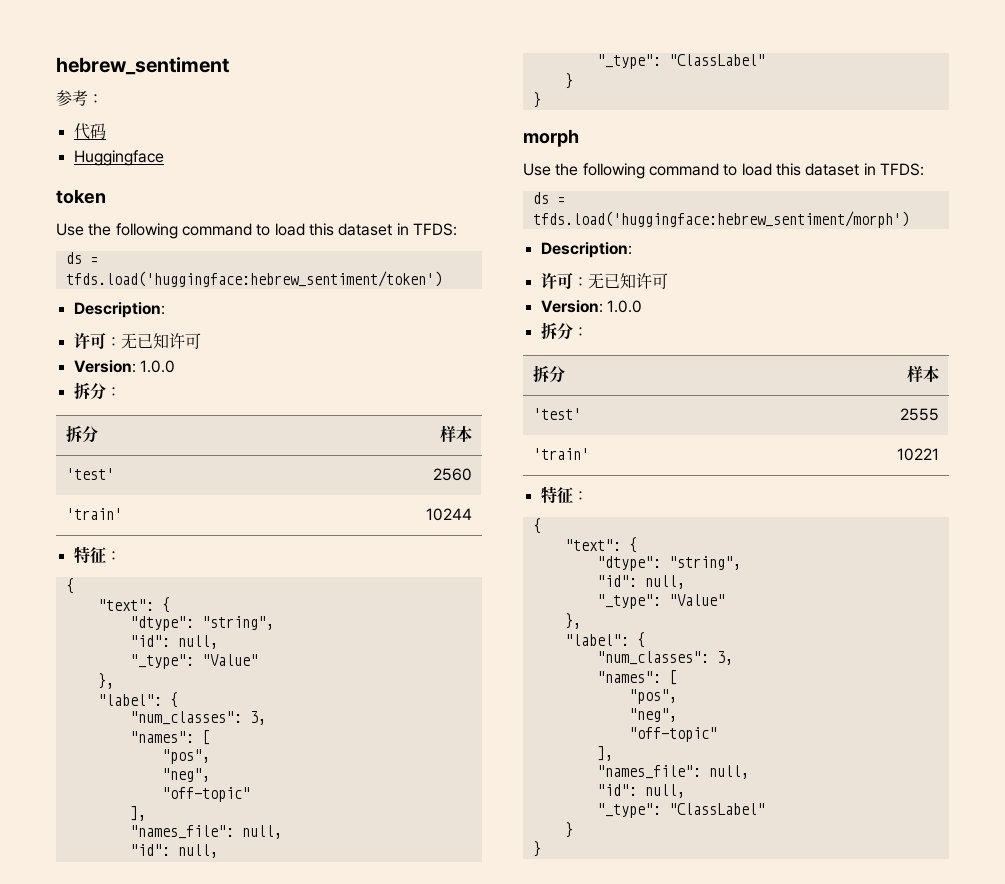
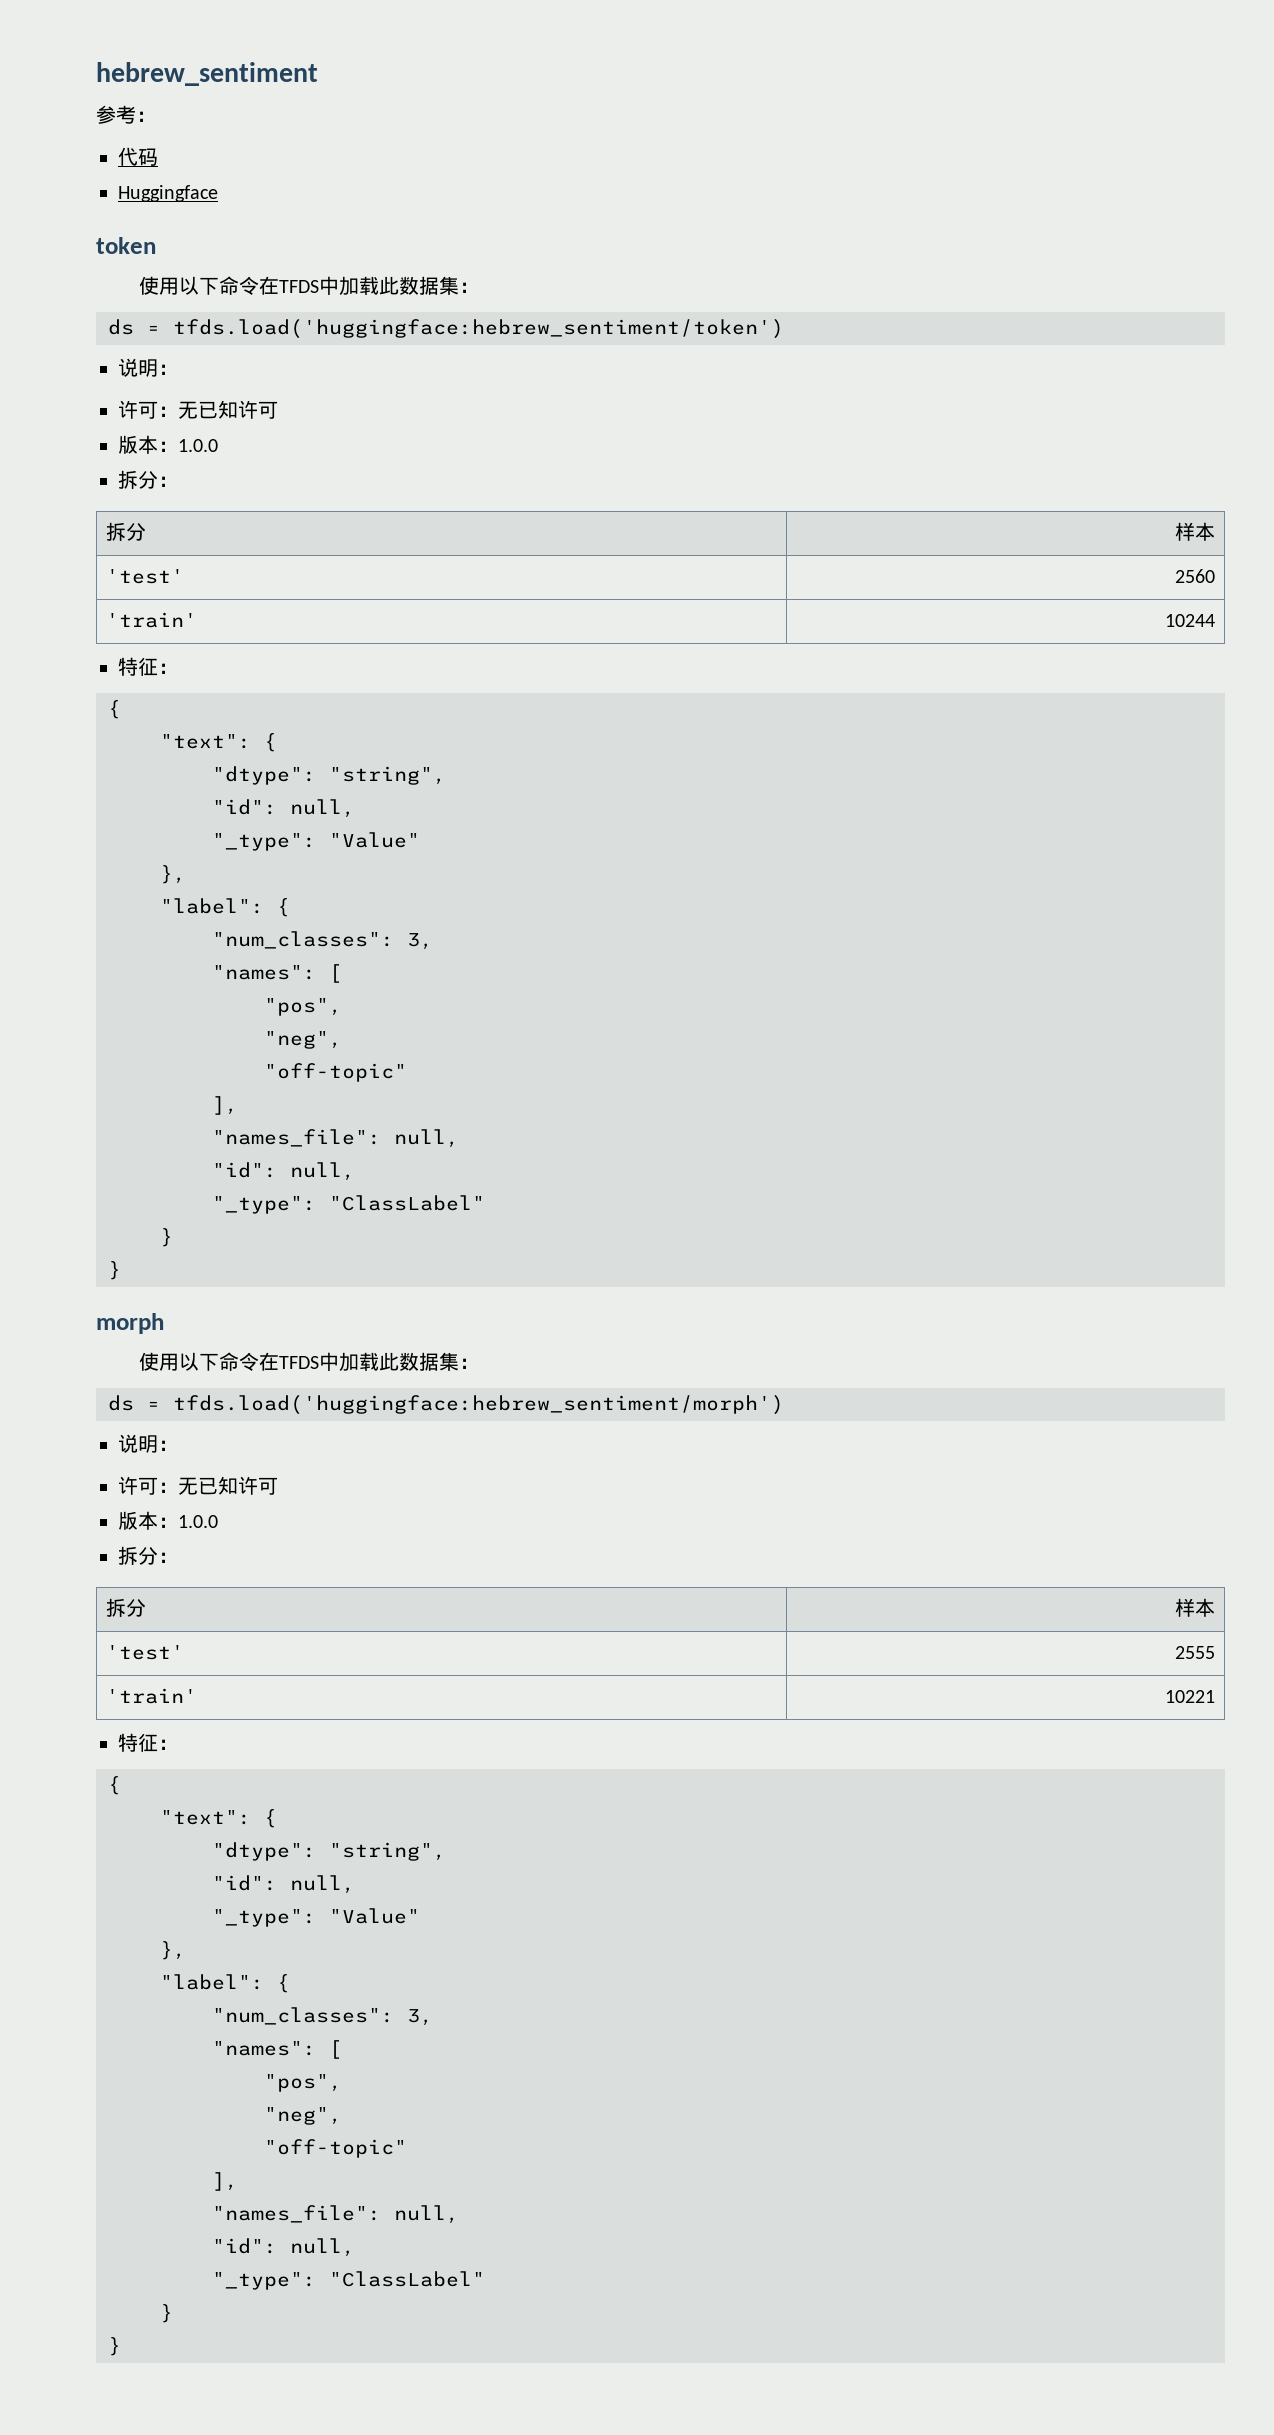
  token
- Use the following command to load this dataset in TFDS:
+ 使用以下命令在TFDS中加载此数据集：
  ds = tfds.load('huggingface:hebrew_sentiment/token')
- Description:
+ 说明：
  许可：无已知许可
- Version: 1.0.0
+ 版本：1.0.0
  morph
- Use the following command to load this dataset in TFDS:
+ 使用以下命令在TFDS中加载此数据集：
  ds = tfds.load('huggingface:hebrew_sentiment/morph')
- Description:
+ 说明：
  许可：无已知许可
- Version: 1.0.0
+ 版本：1.0.0

